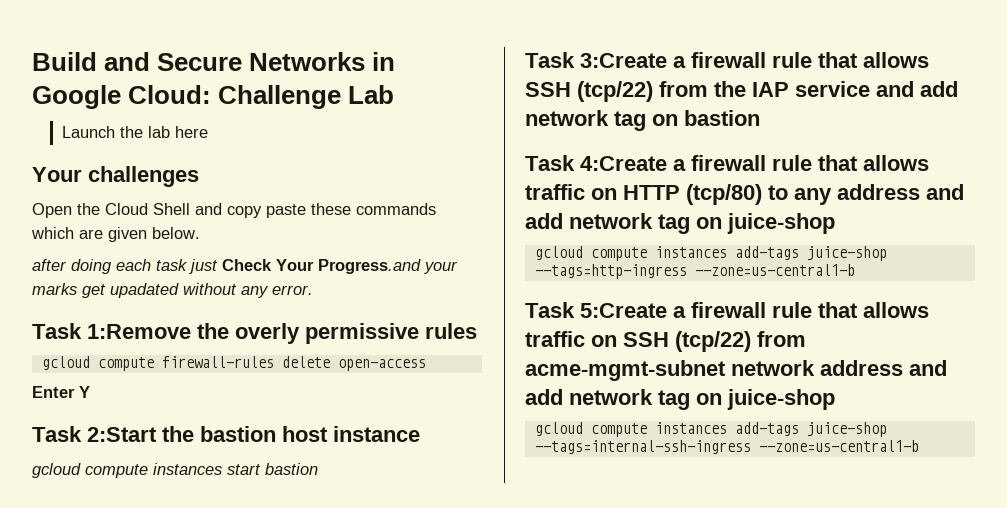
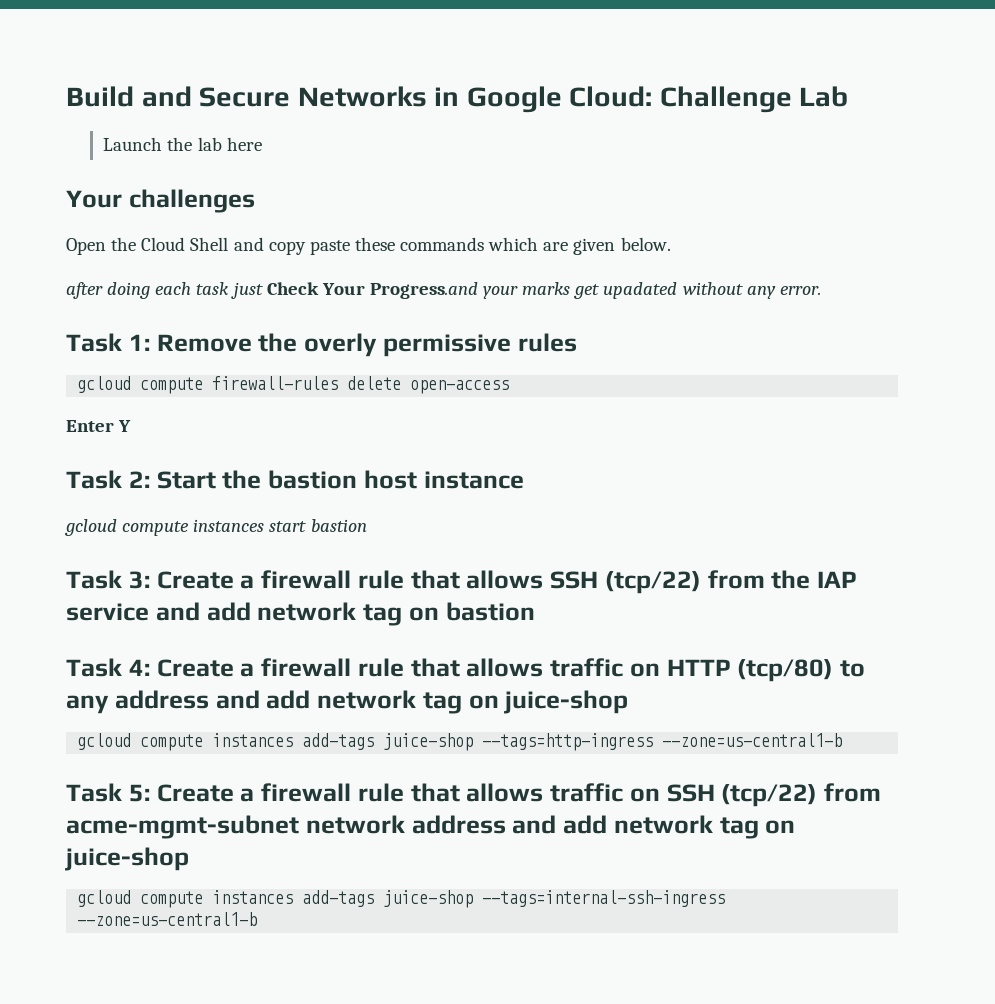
- Task 1:Remove the overly permissive rules
+ Task 1: Remove the overly permissive rules
- Task 2:Start the bastion host instance
+ Task 2: Start the bastion host instance
- Task 3:Create a firewall rule that allows SSH (tcp/22) from the IAP service and add network tag on bastion
+ Task 3: Create a firewall rule that allows SSH (tcp/22) from the IAP service and add network tag on bastion
- Task 4:Create a firewall rule that allows traffic on HTTP (tcp/80) to any address and add network tag on juice-shop
+ Task 4: Create a firewall rule that allows traffic on HTTP (tcp/80) to any address and add network tag on juice-shop
- Task 5:Create a firewall rule that allows traffic on SSH (tcp/22) from acme-mgmt-subnet network address and add network tag on juice-shop
+ Task 5: Create a firewall rule that allows traffic on SSH (tcp/22) from acme-mgmt-subnet network address and add network tag on juice-shop

